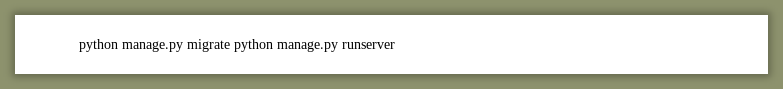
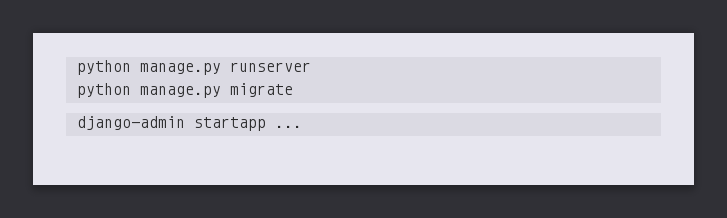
- python manage.py migrate python manage.py runserver
+ python manage.py runserver
+ python manage.py migrate
+ django-admin startapp ...

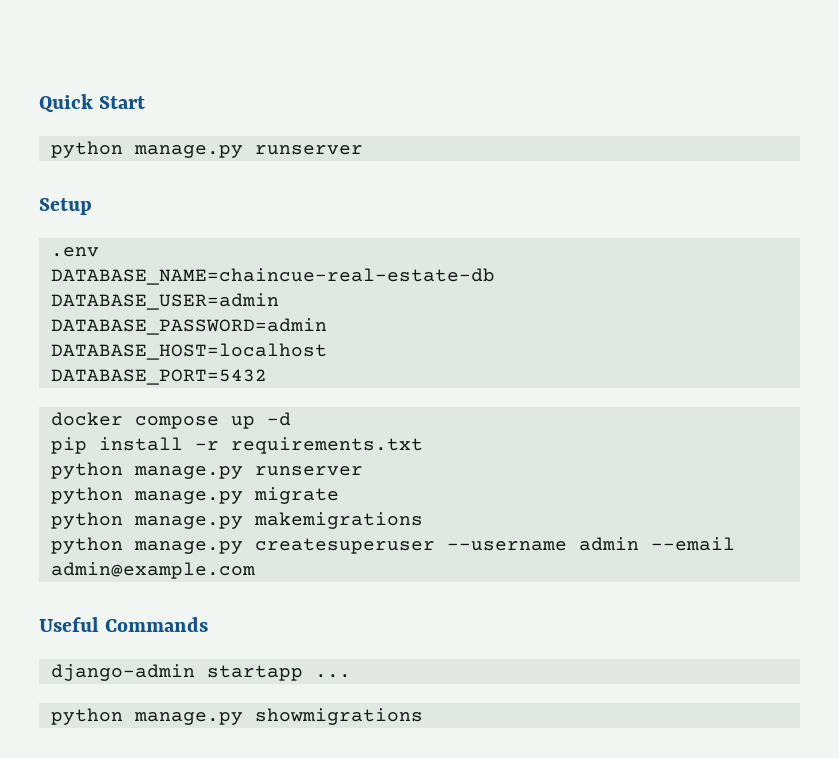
+ Quick Start
+ python manage.py runserver
+ Setup
+ .env
+ DATABASE_NAME=chaincue-real-estate-db
+ DATABASE_USER=admin
+ DATABASE_PASSWORD=admin
+ DATABASE_HOST=localhost
+ DATABASE_PORT=5432
+ docker compose up -d
+ pip install -r requirements.txt
+ python manage.py makemigrations
+ python manage.py createsuperuser --username admin --email admin@example.com
+ Useful Commands
+ python manage.py showmigrations

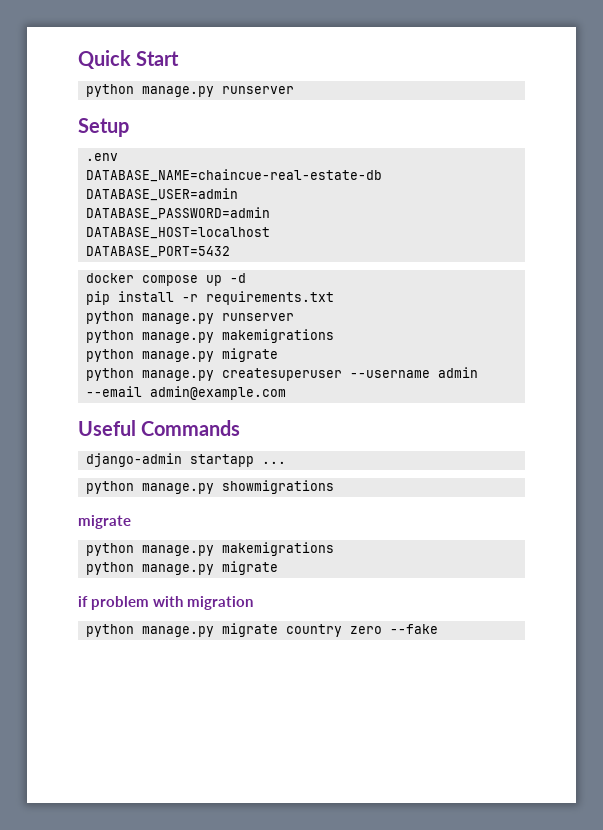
  pip install -r requirements.txt
  python manage.py runserver
+ python manage.py makemigrations
  python manage.py migrate
- python manage.py makemigrations
  python manage.py showmigrations
+ migrate
+ python manage.py makemigrations
+ python manage.py migrate
+ if problem with migration
+ python manage.py migrate country zero --fake

